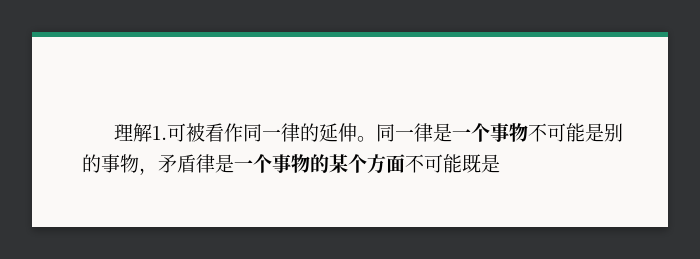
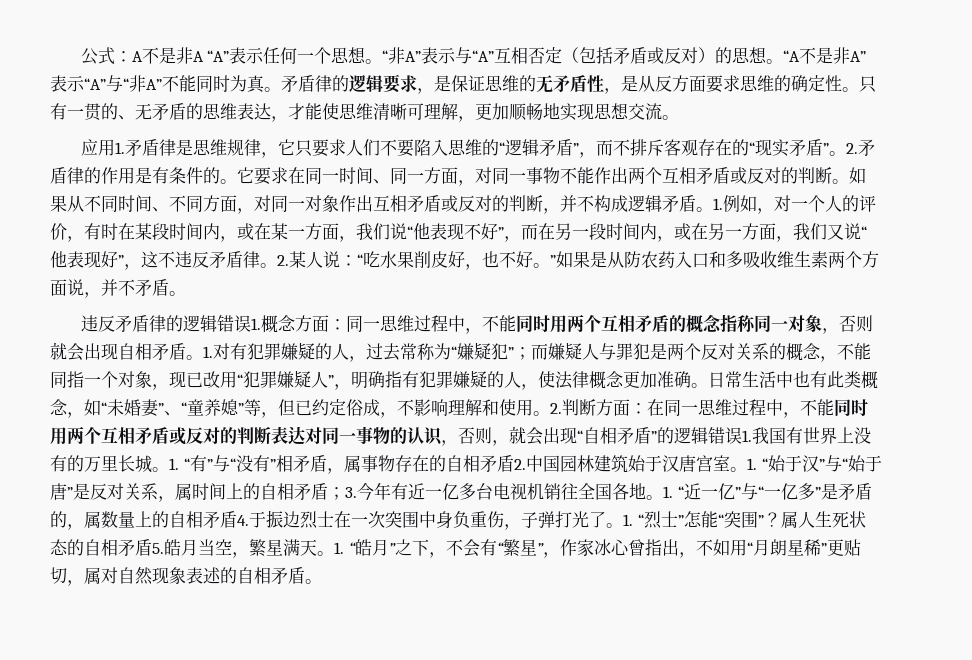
- 理解1.可被看作同一律的延伸。同一律是一个事物不可能是别的事物，矛盾律是一个事物的某个方面不可能既是
+ 公式：A不是非A “A”表示任何一个思想。“非A”表示与“A”互相否定（包括矛盾或反对）的思想。“A不是非A”表示“A”与“非A”不能同时为真。矛盾律的逻辑要求，是保证思维的无矛盾性，是从反方面要求思维的确定性。只有一贯的、无矛盾的思维表达，才能使思维清晰可理解，更加顺畅地实现思想交流。
+ 应用1.矛盾律是思维规律，它只要求人们不要陷入思维的“逻辑矛盾”，而不排斥客观存在的“现实矛盾”。2.矛盾律的作用是有条件的。它要求在同一时间、同一方面，对同一事物不能作出两个互相矛盾或反对的判断。如果从不同时间、不同方面，对同一对象作出互相矛盾或反对的判断，并不构成逻辑矛盾。1.例如，对一个人的评价，有时在某段时间内，或在某一方面，我们说“他表现不好”，而在另一段时间内，或在另一方面，我们又说“他表现好”，这不违反矛盾律。2.某人说：“吃水果削皮好，也不好。”如果是从防农药入口和多吸收维生素两个方面说，并不矛盾。
+ 违反矛盾律的逻辑错误1.概念方面：同一思维过程中，不能同时用两个互相矛盾的概念指称同一对象，否则就会出现自相矛盾。1.对有犯罪嫌疑的人，过去常称为“嫌疑犯”；而嫌疑人与罪犯是两个反对关系的概念，不能同指一个对象，现已改用“犯罪嫌疑人”，明确指有犯罪嫌疑的人，使法律概念更加准确。日常生活中也有此类概念，如“未婚妻”、“童养媳”等，但已约定俗成，不影响理解和使用。2.判断方面：在同一思维过程中，不能同时用两个互相矛盾或反对的判断表达对同一事物的认识，否则，就会出现“自相矛盾”的逻辑错误1.我国有世界上没有的万里长城。1. “有”与“没有”相矛盾，属事物存在的自相矛盾2.中国园林建筑始于汉唐宫室。1. “始于汉”与“始于唐”是反对关系，属时间上的自相矛盾；3.今年有近一亿多台电视机销往全国各地。1. “近一亿”与“一亿多”是矛盾的，属数量上的自相矛盾4.于振边烈士在一次突围中身负重伤，子弹打光了。1. “烈士”怎能“突围”？属人生死状态的自相矛盾5.皓月当空，繁星满天。1. “皓月”之下，不会有“繁星”，作家冰心曾指出，不如用“月朗星稀”更贴切，属对自然现象表述的自相矛盾。

